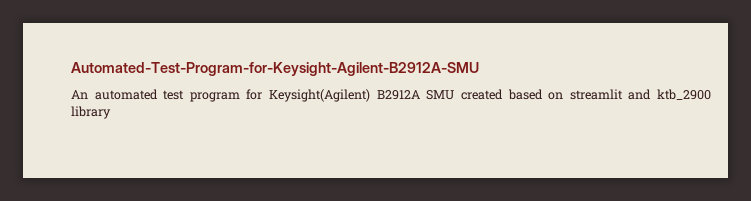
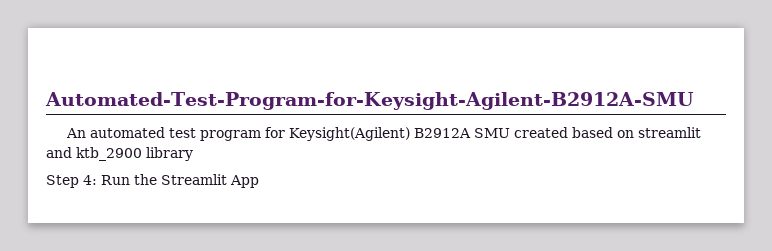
+ Step 4: Run the Streamlit App

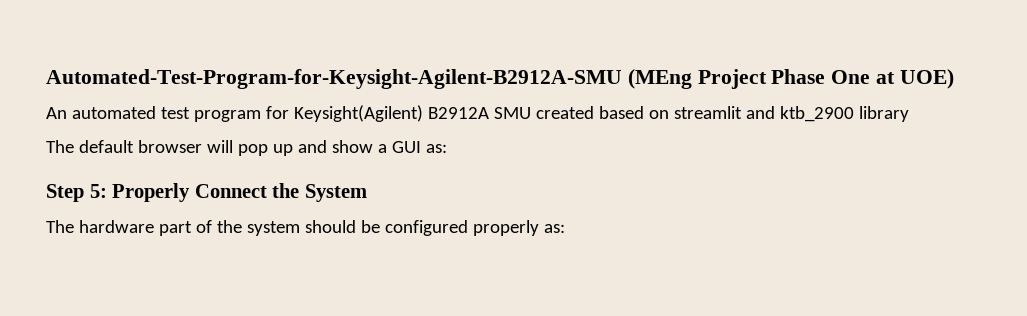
- Automated-Test-Program-for-Keysight-Agilent-B2912A-SMU
+ Automated-Test-Program-for-Keysight-Agilent-B2912A-SMU (MEng Project Phase One at UOE)
- Step 4: Run the Streamlit App
+ The default browser will pop up and show a GUI as:
+ Step 5: Properly Connect the System
+ The hardware part of the system should be configured properly as:

